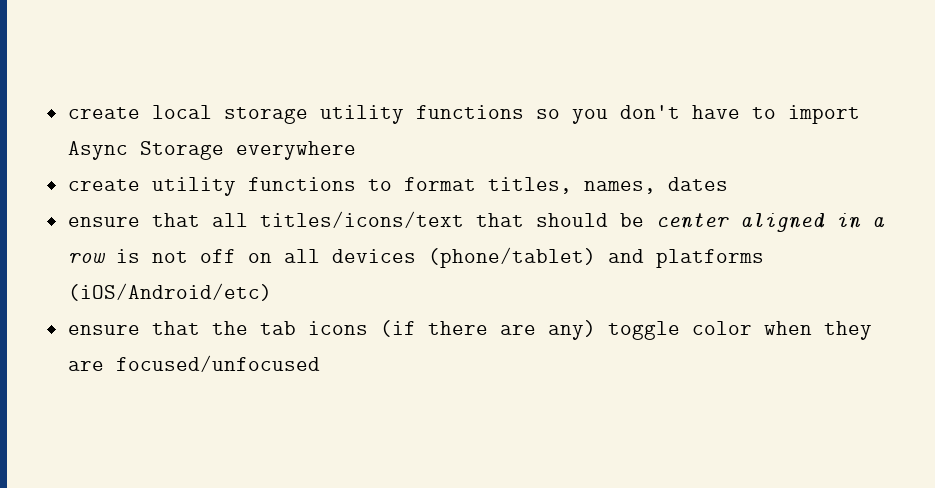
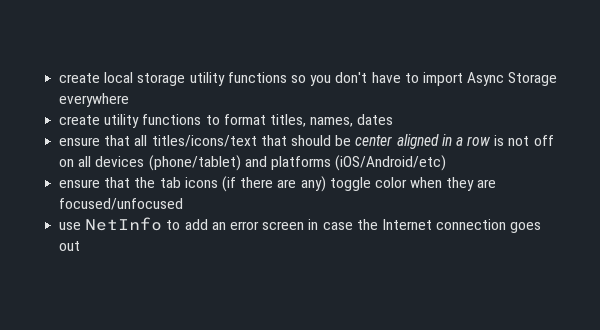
+ use NetInfo to add an error screen in case the Internet connection goes out

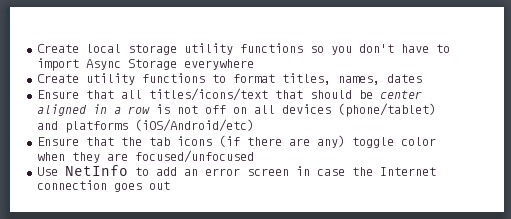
- create local storage utility functions so you don't have to import Async Storage everywhere
+ Create local storage utility functions so you don't have to import Async Storage everywhere
- create utility functions to format titles, names, dates
+ Create utility functions to format titles, names, dates
- ensure that all titles/icons/text that should be center aligned in a row is not off on all devices (phone/tablet) and platforms (iOS/Android/etc)
+ Ensure that all titles/icons/text that should be center aligned in a row is not off on all devices (phone/tablet) and platforms (iOS/Android/etc)
- ensure that the tab icons (if there are any) toggle color when they are focused/unfocused
+ Ensure that the tab icons (if there are any) toggle color when they are focused/unfocused
- use NetInfo to add an error screen in case the Internet connection goes out
+ Use NetInfo to add an error screen in case the Internet connection goes out

